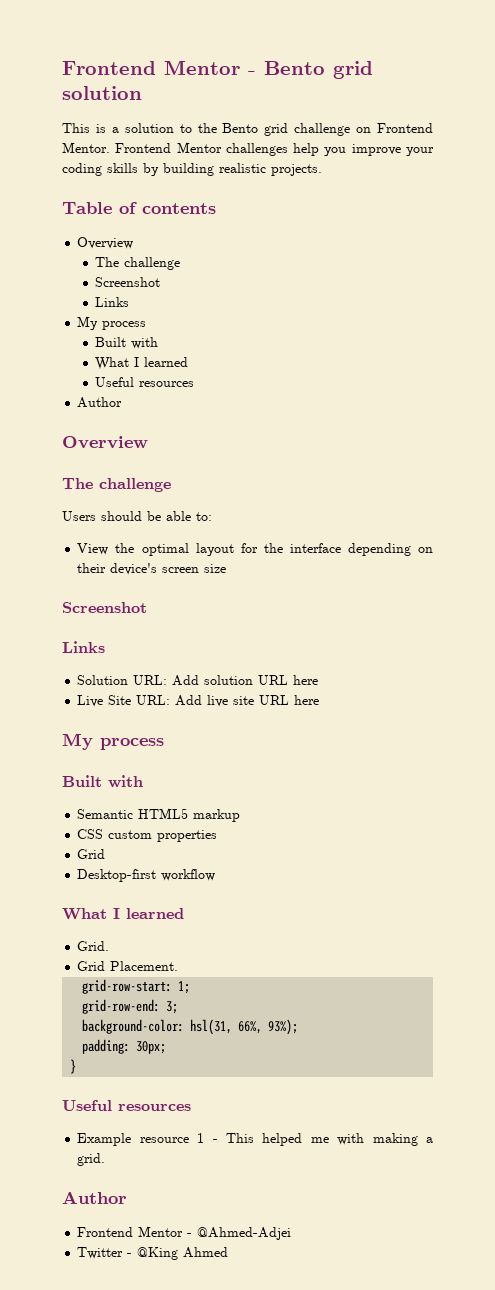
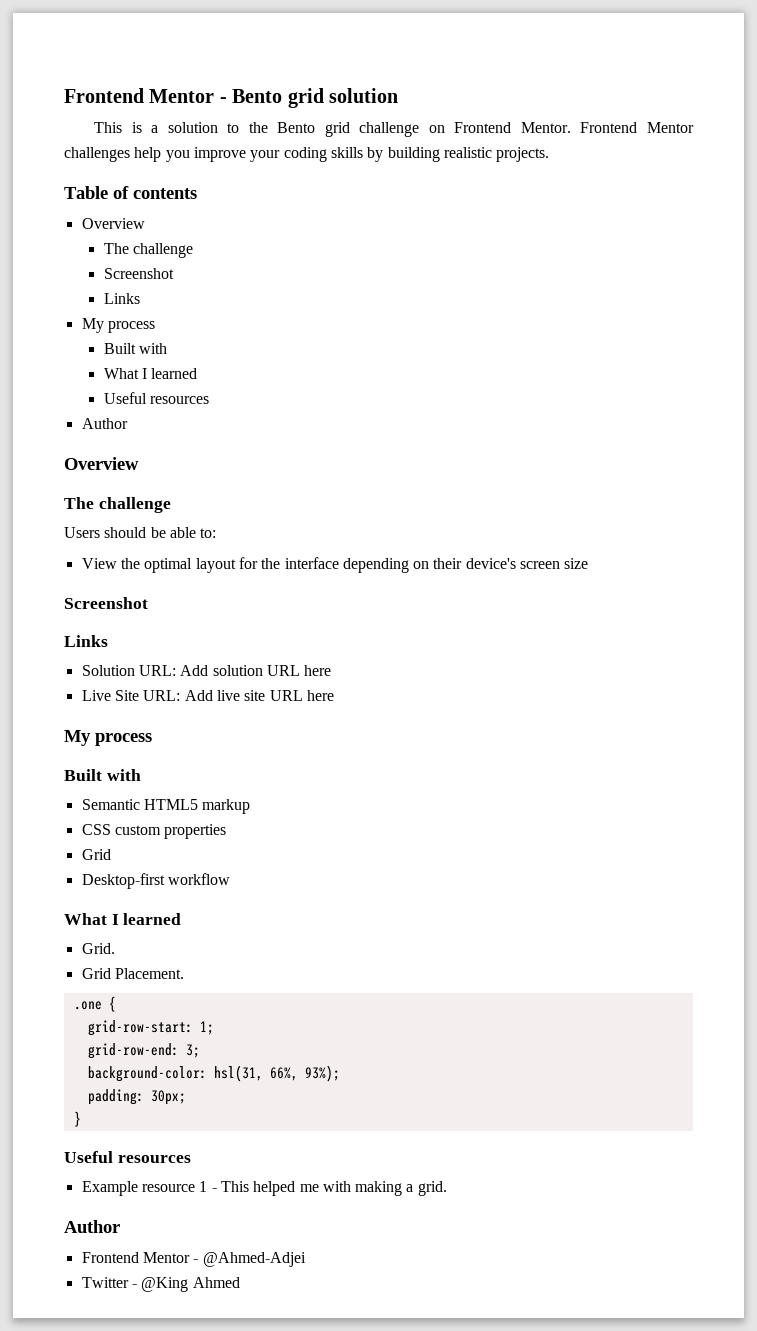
+ .one {

